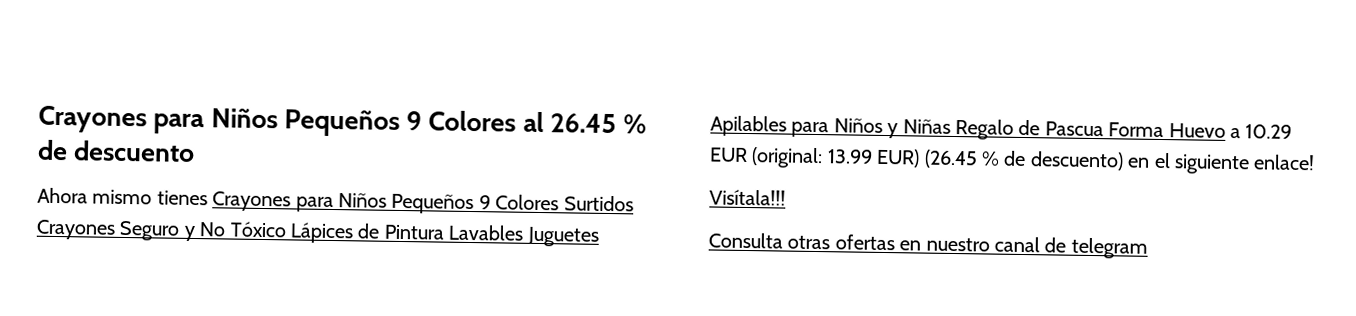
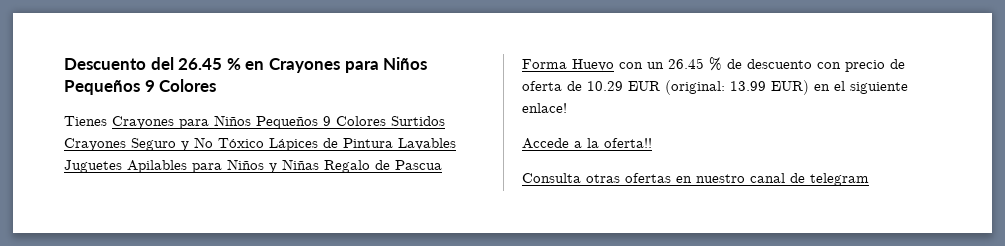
- Crayones para Niños Pequeños 9 Colores al 26.45 % de descuento
- Ahora mismo tienes Crayones para Niños Pequeños 9 Colores Surtidos Crayones Seguro y No Tóxico Lápices de Pintura Lavables Juguetes Apilables para Niños y Niñas Regalo de Pascua Forma Huevo a 10.29 EUR (original: 13.99 EUR) (26.45 % de descuento) en el siguiente enlace!
+ Descuento del 26.45 % en Crayones para Niños Pequeños 9 Colores
+ Tienes Crayones para Niños Pequeños 9 Colores Surtidos Crayones Seguro y No Tóxico Lápices de Pintura Lavables Juguetes Apilables para Niños y Niñas Regalo de Pascua Forma Huevo con un 26.45 % de descuento con precio de oferta de 10.29 EUR (original: 13.99 EUR) en el siguiente enlace!
- Visítala!!!
+ Accede a la oferta!!

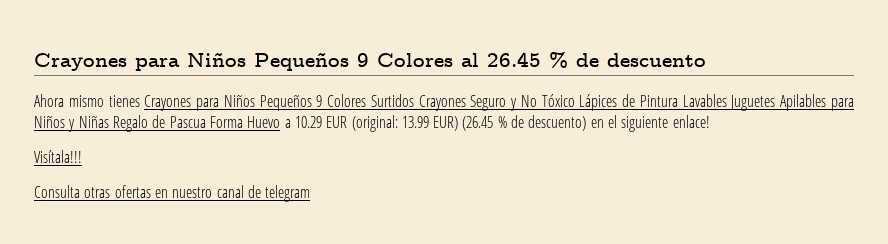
- Descuento del 26.45 % en Crayones para Niños Pequeños 9 Colores
- Tienes Crayones para Niños Pequeños 9 Colores Surtidos Crayones Seguro y No Tóxico Lápices de Pintura Lavables Juguetes Apilables para Niños y Niñas Regalo de Pascua Forma Huevo con un 26.45 % de descuento con precio de oferta de 10.29 EUR (original: 13.99 EUR) en el siguiente enlace!
+ Crayones para Niños Pequeños 9 Colores al 26.45 % de descuento
+ Ahora mismo tienes Crayones para Niños Pequeños 9 Colores Surtidos Crayones Seguro y No Tóxico Lápices de Pintura Lavables Juguetes Apilables para Niños y Niñas Regalo de Pascua Forma Huevo a 10.29 EUR (original: 13.99 EUR) (26.45 % de descuento) en el siguiente enlace!
- Accede a la oferta!!
+ Visítala!!!

